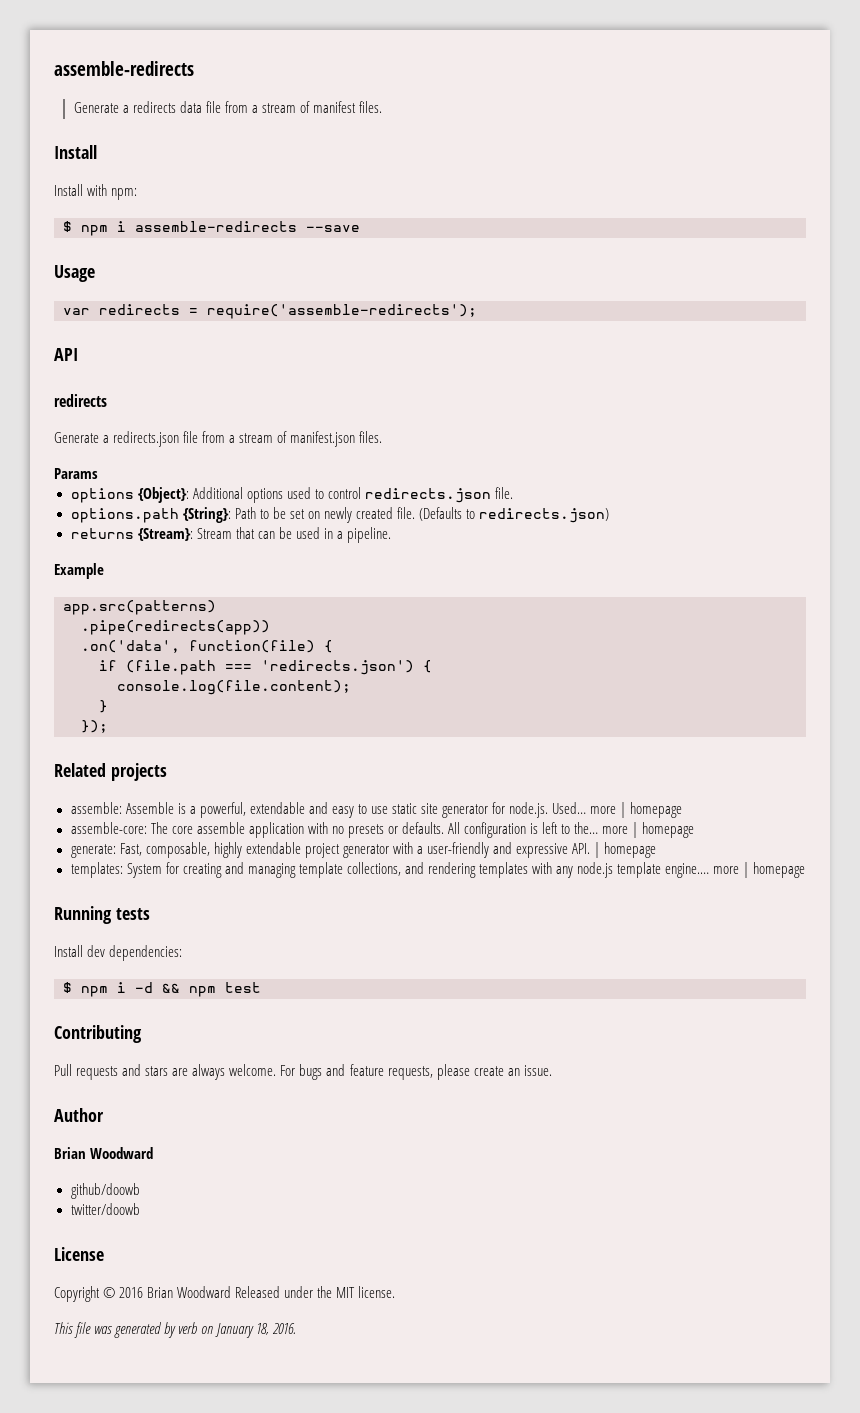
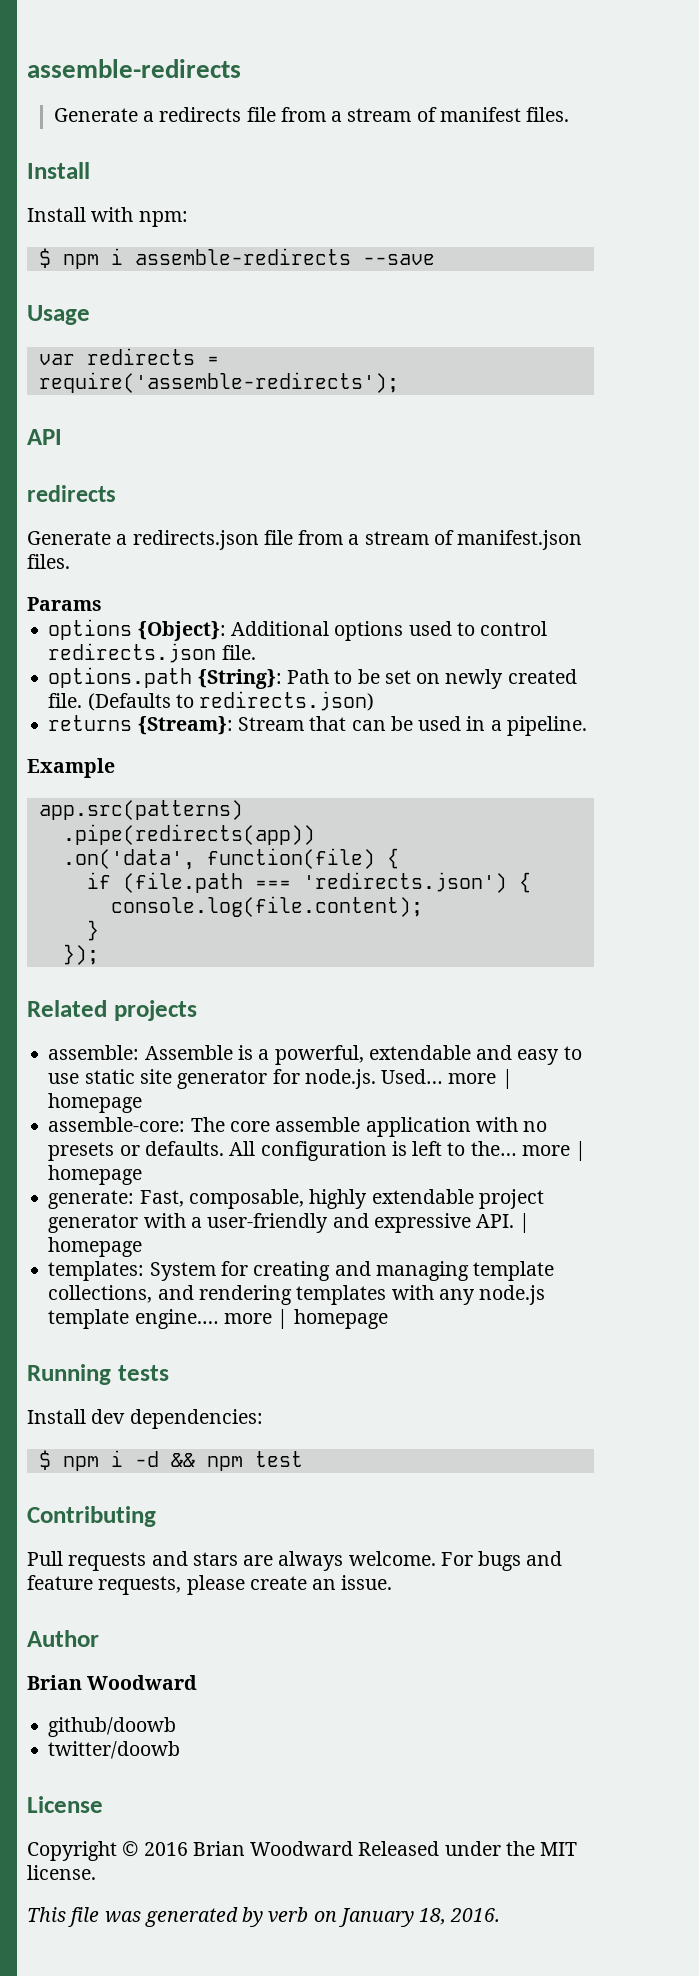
- Generate a redirects data file from a stream of manifest files.
+ Generate a redirects file from a stream of manifest files.

